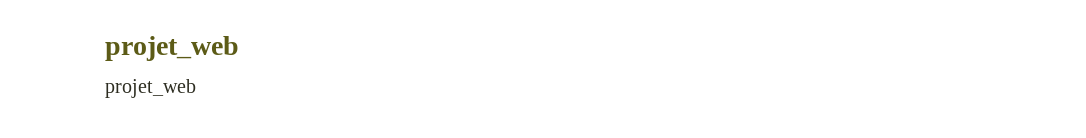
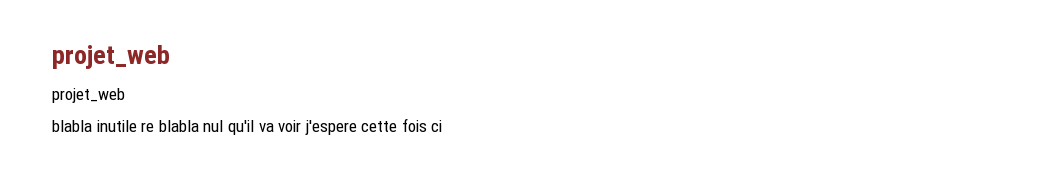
+ blabla inutile re blabla nul qu'il va voir j'espere cette fois ci

